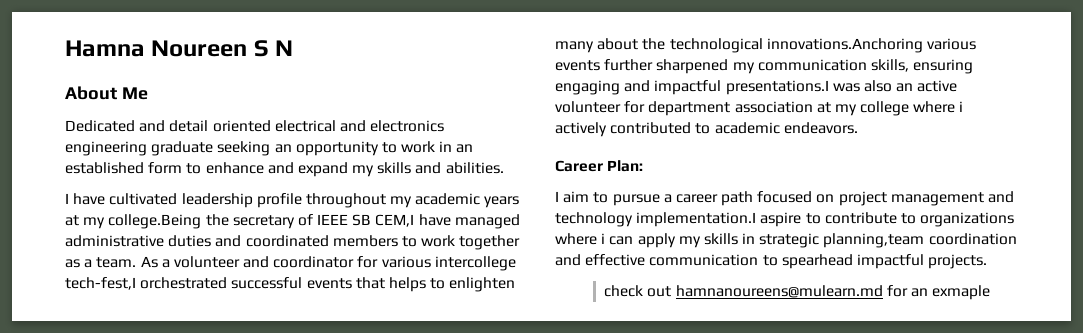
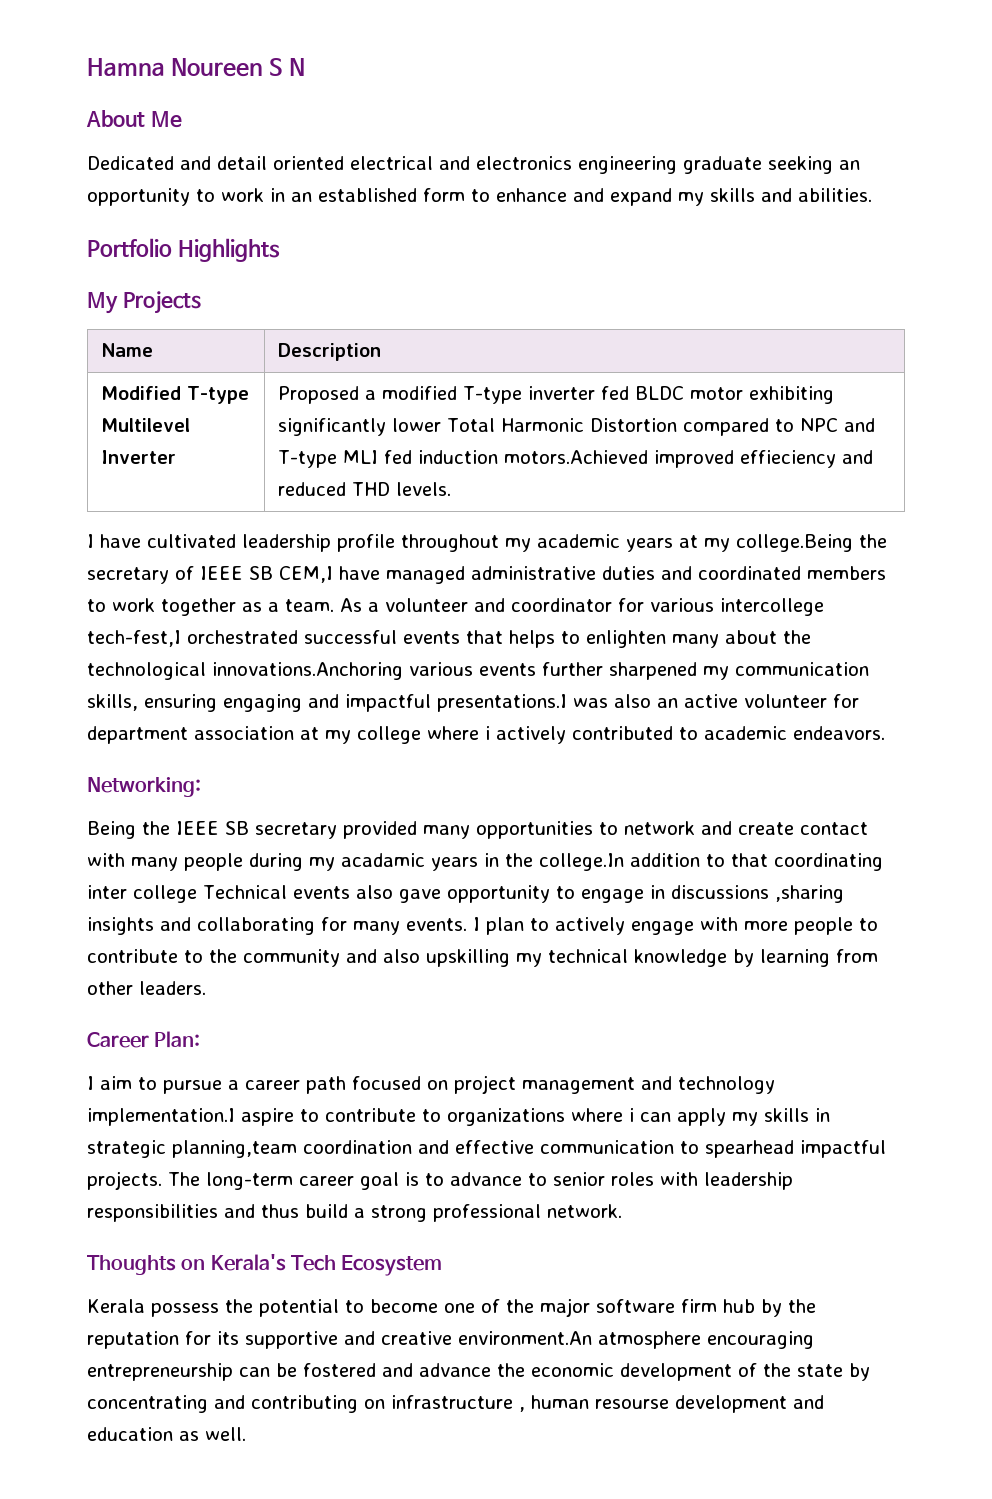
+ Portfolio Highlights
+ My Projects
+ Name | Description
+ Modified T-type Multilevel Inverter | Proposed a modified T-type inverter fed BLDC motor exhibiting significantly lower Total Harmonic Distortion compared to NPC and T-type MLI fed induction motors.Achieved improved effieciency and reduced THD levels.
+ Networking:
+ Being the IEEE SB secretary provided many opportunities to network and create contact with many people during my acadamic years in the college.In addition to that coordinating inter college Technical events also gave opportunity to engage in discussions ,sharing insights and collaborating for many events. I plan to actively engage with more people to contribute to the community and also upskilling my technical knowledge by learning from other leaders.
- I aim to pursue a career path focused on project management and technology implementation.I aspire to contribute to organizations where i can apply my skills in strategic planning,team coordination and effective communication to spearhead impactful projects.
- check out hamnanoureens@mulearn.md for an exmaple
+ I aim to pursue a career path focused on project management and technology implementation.I aspire to contribute to organizations where i can apply my skills in strategic planning,team coordination and effective communication to spearhead impactful projects. The long-term career goal is to advance to senior roles with leadership responsibilities and thus build a strong professional network.
+ Thoughts on Kerala's Tech Ecosystem
+ Kerala possess the potential to become one of the major software firm hub by the reputation for its supportive and creative environment.An atmosphere encouraging entrepreneurship can be fostered and advance the economic development of the state by concentrating and contributing on infrastructure , human resourse development and education as well.

